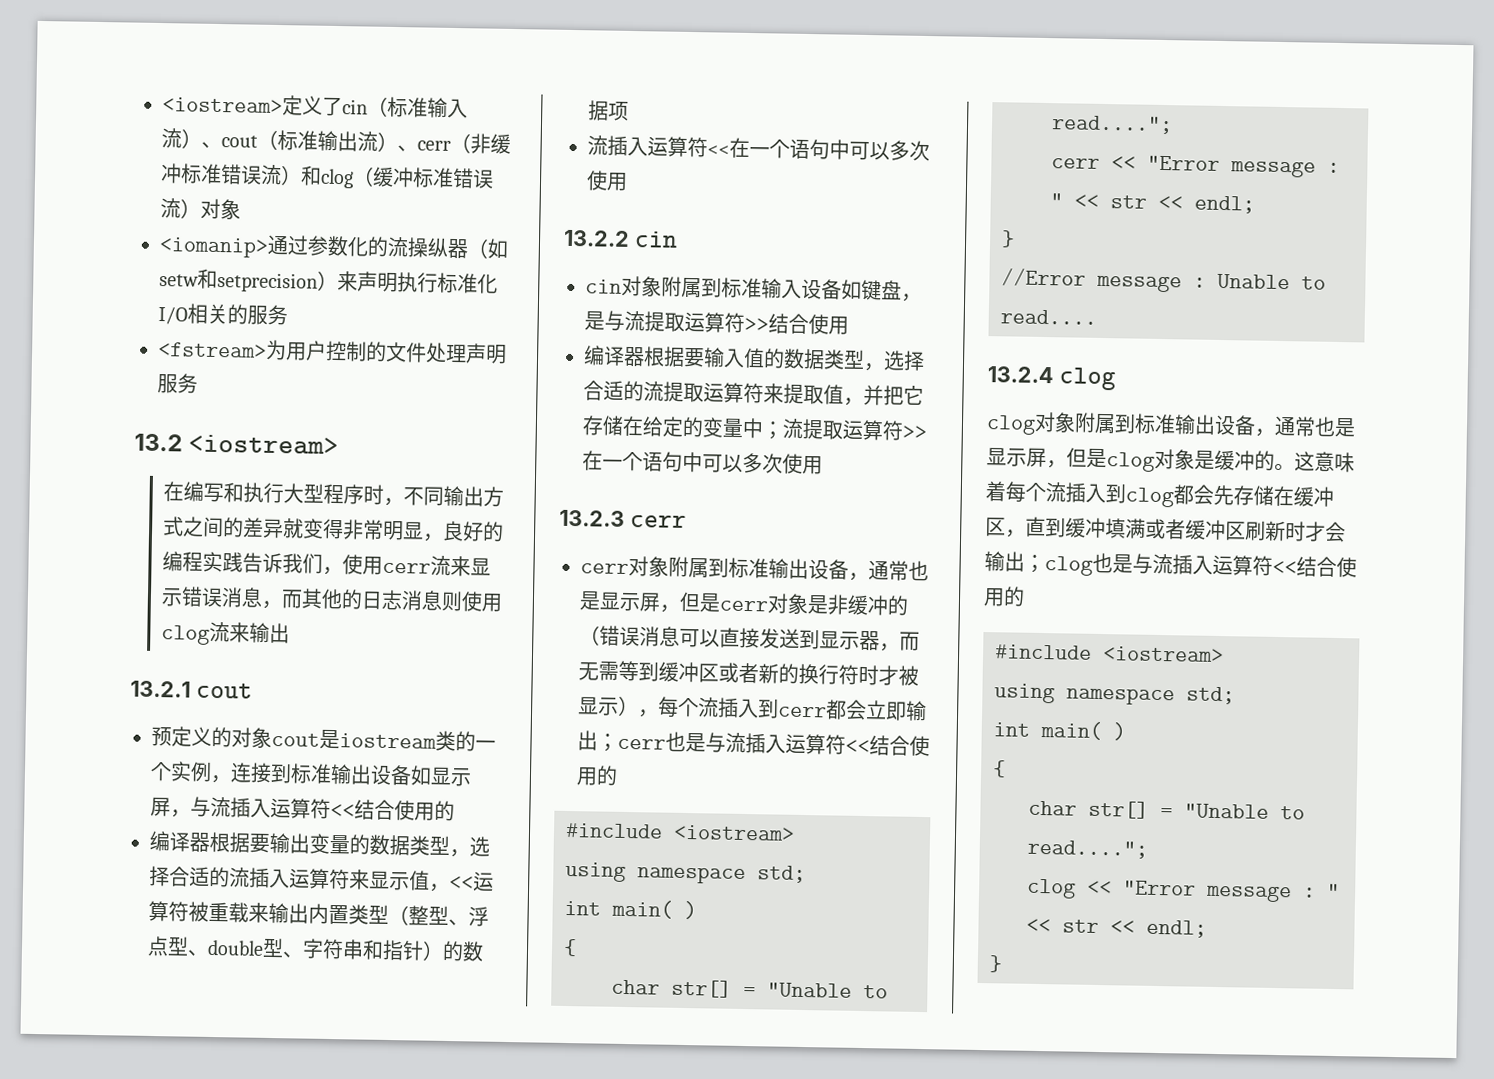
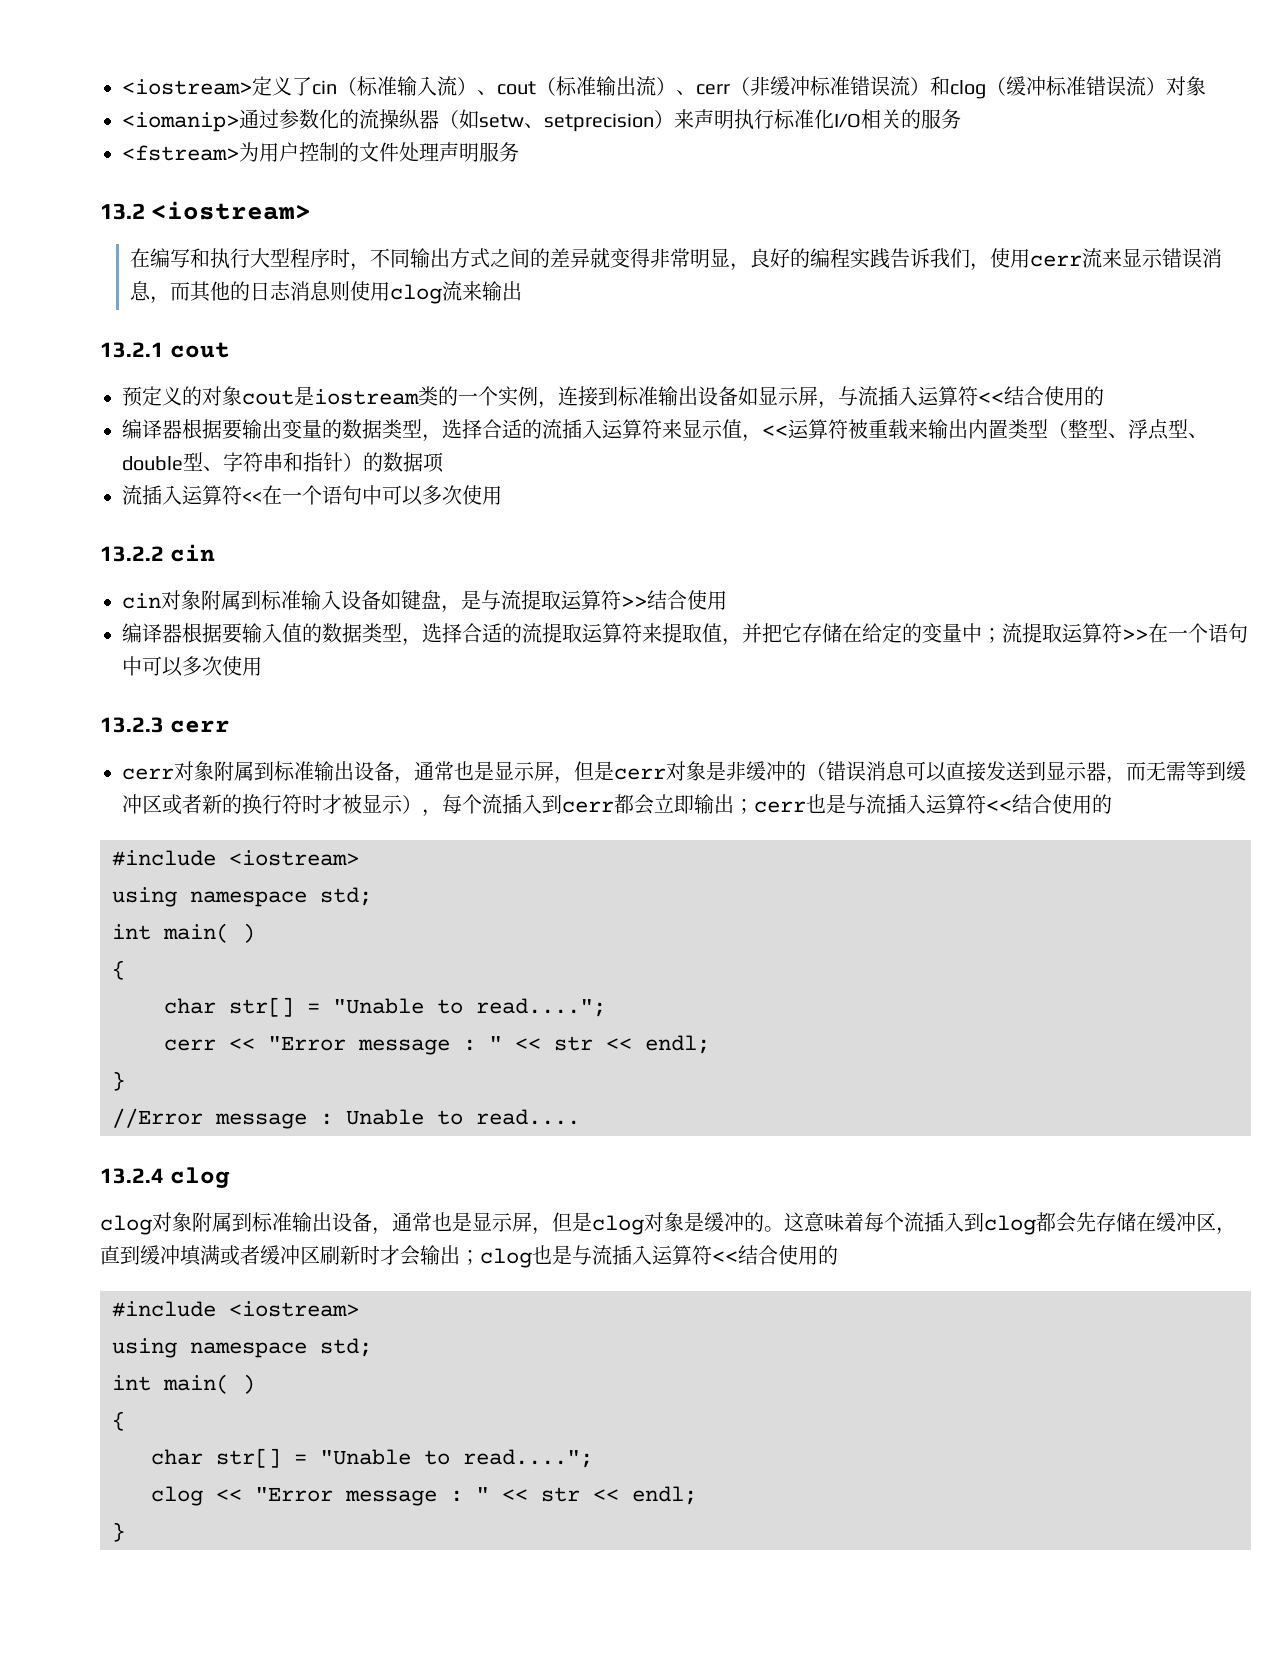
- <iomanip>通过参数化的流操纵器（如setw和setprecision）来声明执行标准化I/O相关的服务
+ <iomanip>通过参数化的流操纵器（如setw、setprecision）来声明执行标准化I/O相关的服务

